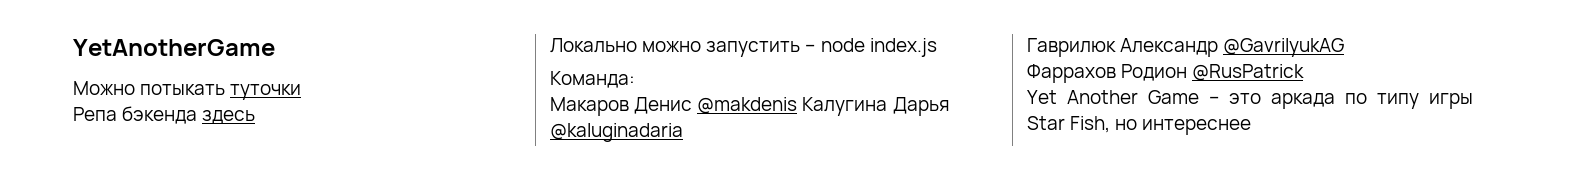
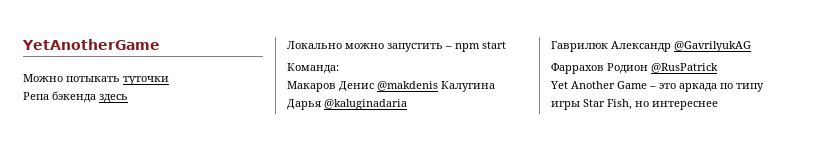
- Локально можно запустить – node index.js
+ Локально можно запустить – npm start

